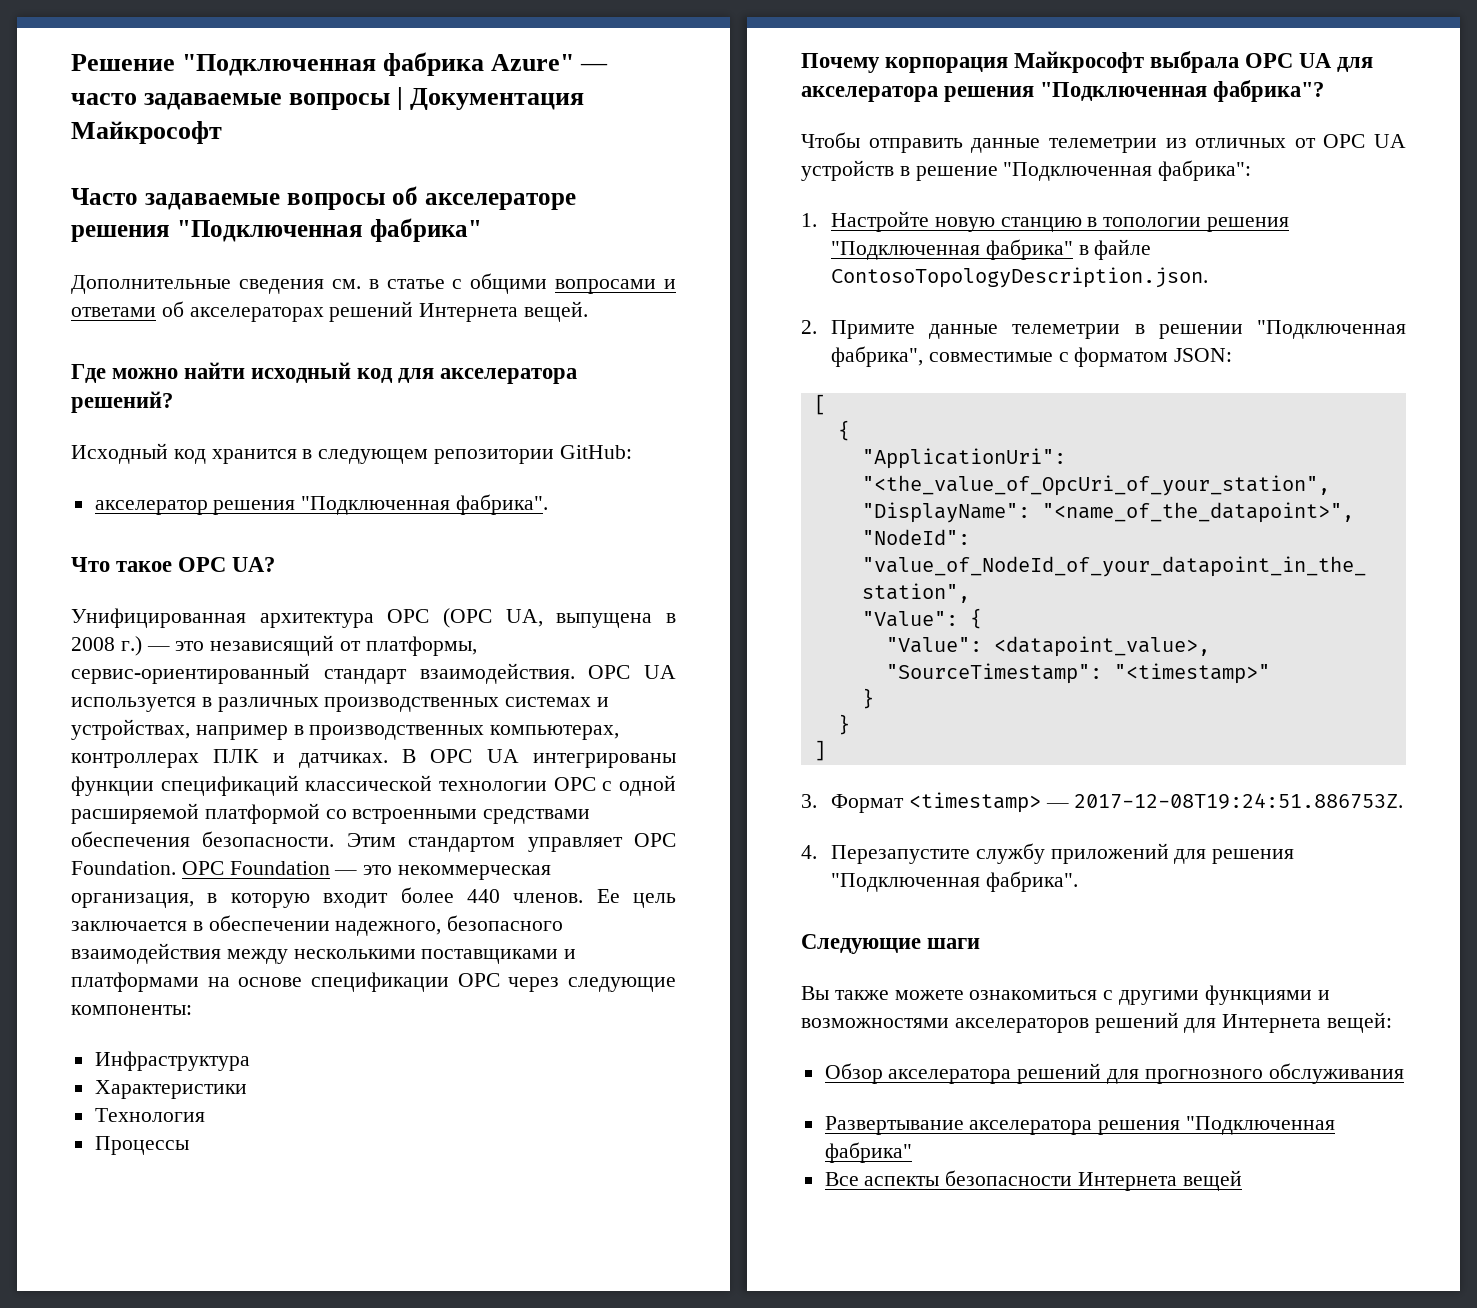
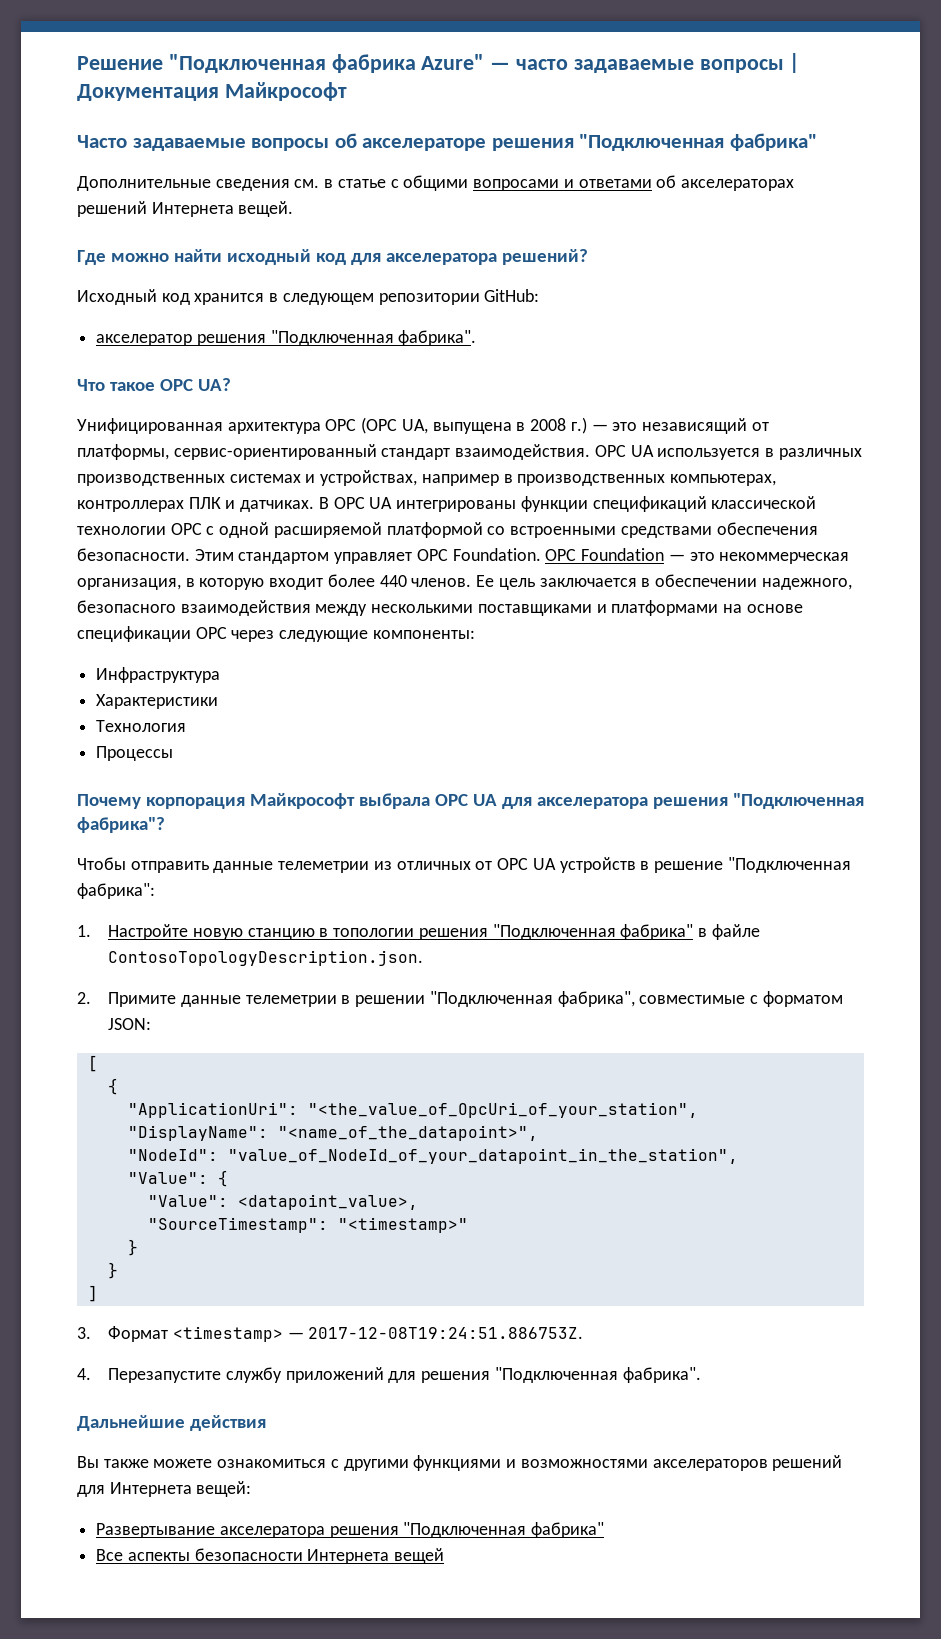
- Следующие шаги
+ Дальнейшие действия
- Обзор акселератора решений для прогнозного обслуживания

